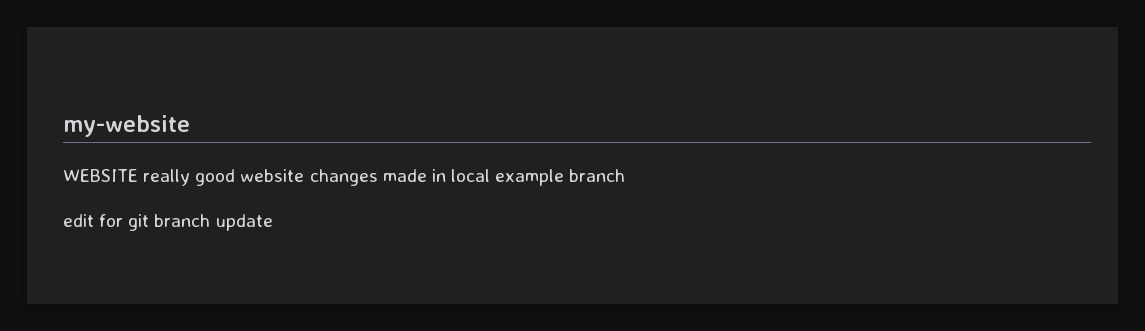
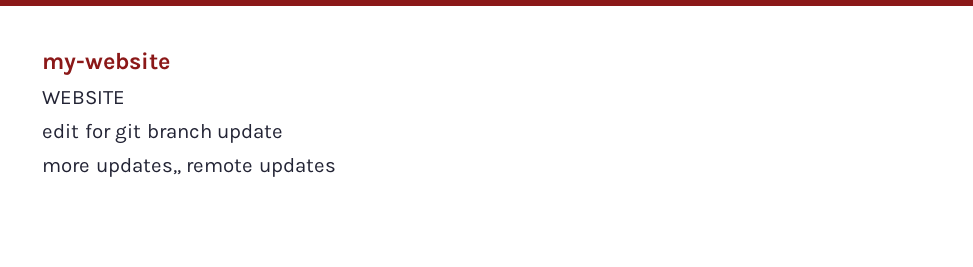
- WEBSITE really good website changes made in local example branch
+ WEBSITE
+ more updates,, remote updates

